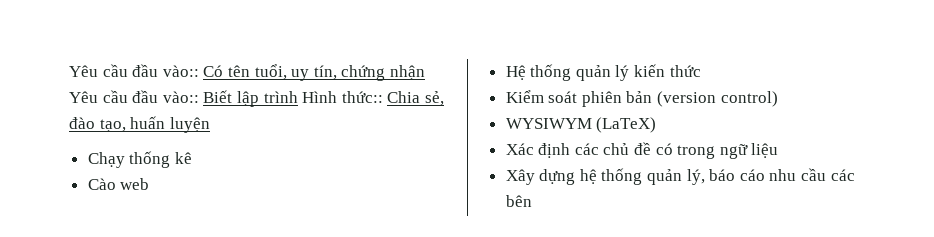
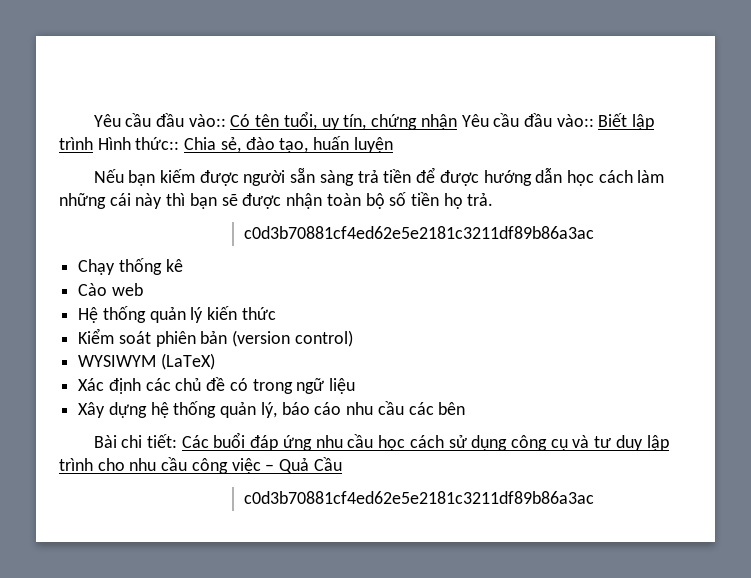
+ Nếu bạn kiếm được người sẵn sàng trả tiền để được hướng dẫn học cách làm những cái này thì bạn sẽ được nhận toàn bộ số tiền họ trả.
+ c0d3b70881cf4ed62e5e2181c3211df89b86a3ac
+ Bài chi tiết: Các buổi đáp ứng nhu cầu học cách sử dụng công cụ và tư duy lập trình cho nhu cầu công việc – Quả Cầu
+ c0d3b70881cf4ed62e5e2181c3211df89b86a3ac

